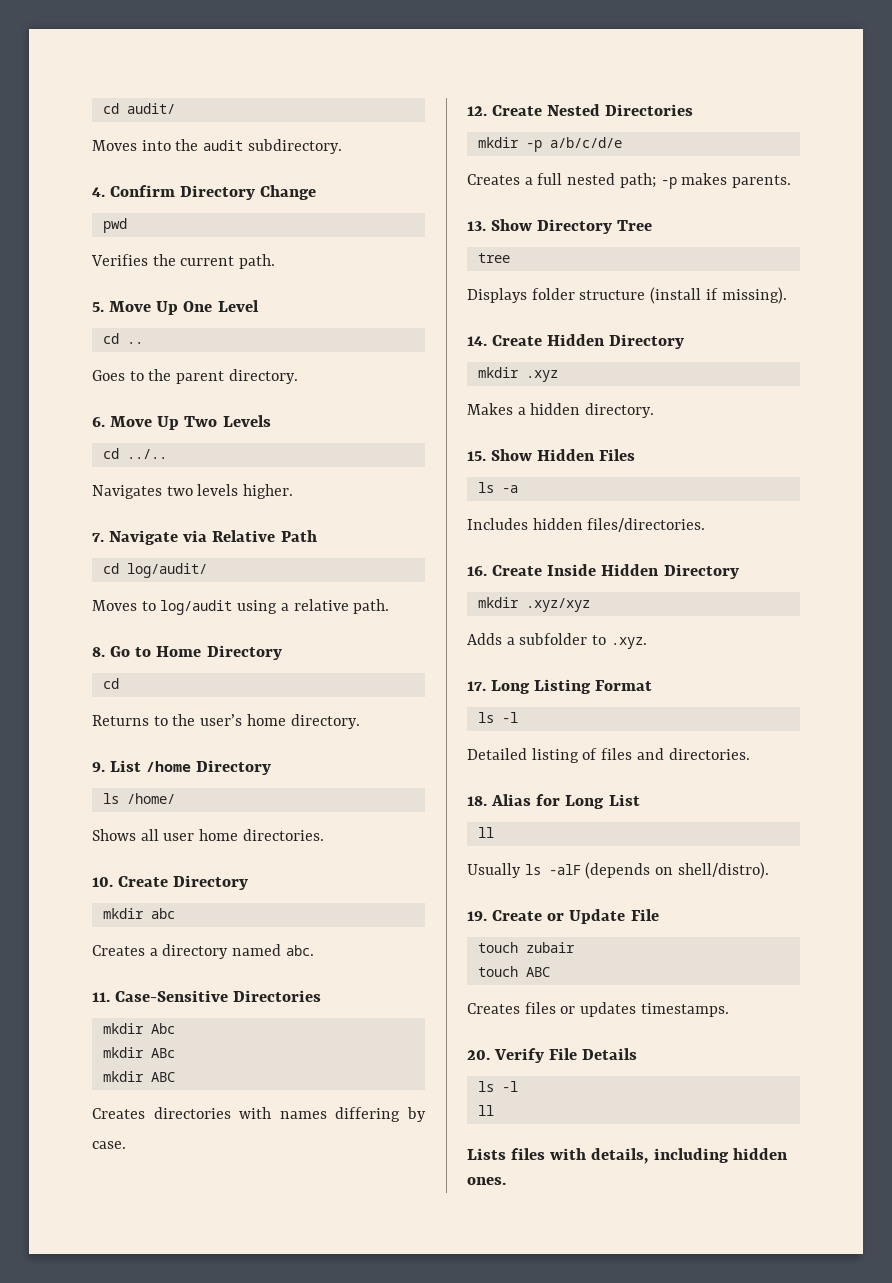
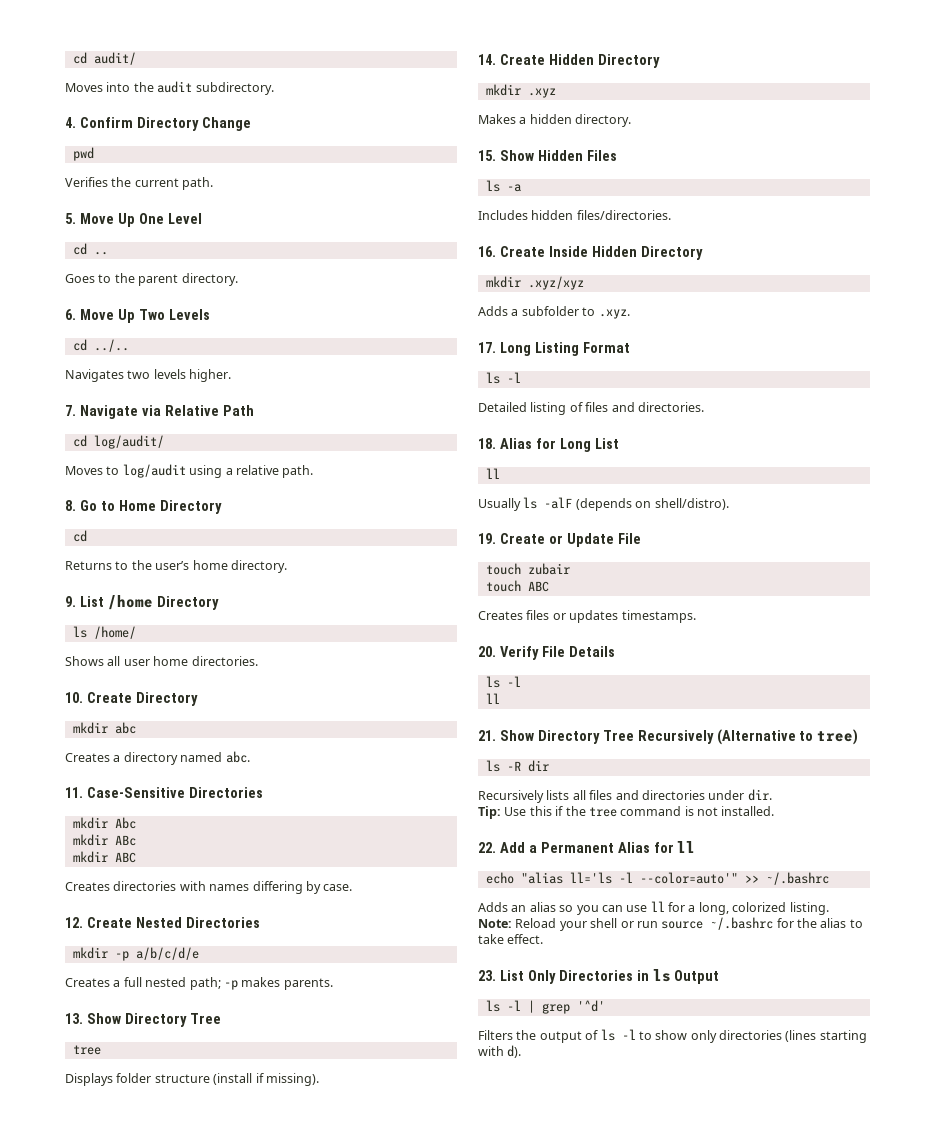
- Lists files with details, including hidden ones.
+ 21. Show Directory Tree Recursively (Alternative to tree)
+ ls -R dir
+ Recursively lists all files and directories under dir.
+ Tip: Use this if the tree command is not installed.
+ 22. Add a Permanent Alias for ll
+ echo "alias ll='ls -l --color=auto'" >> ~/.bashrc
+ Adds an alias so you can use ll for a long, colorized listing.
+ Note: Reload your shell or run source ~/.bashrc for the alias to take effect.
+ 23. List Only Directories in ls Output
+ ls -l | grep '^d'
+ Filters the output of ls -l to show only directories (lines starting with d).

